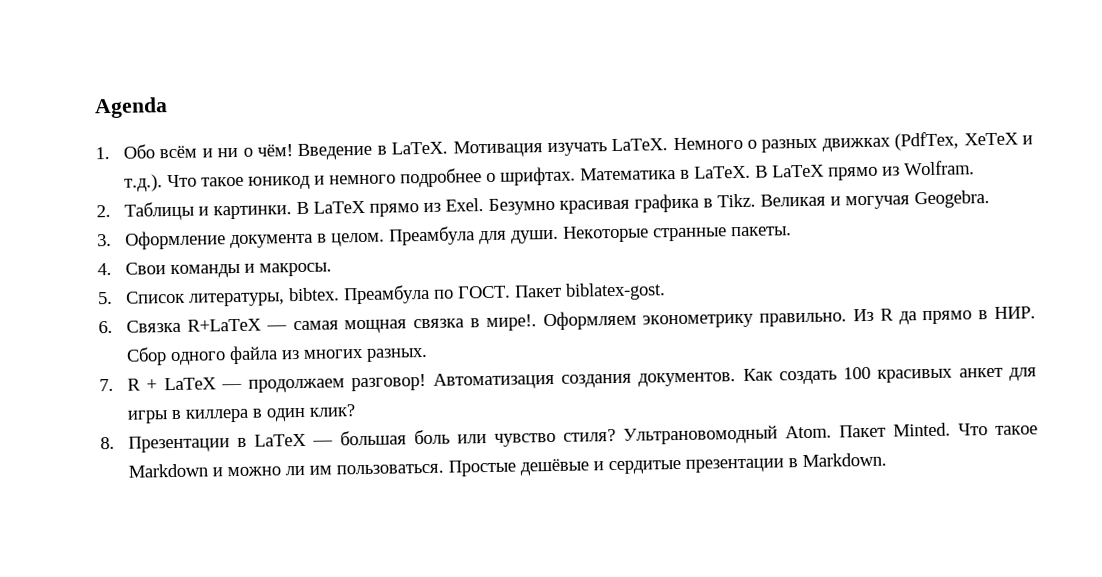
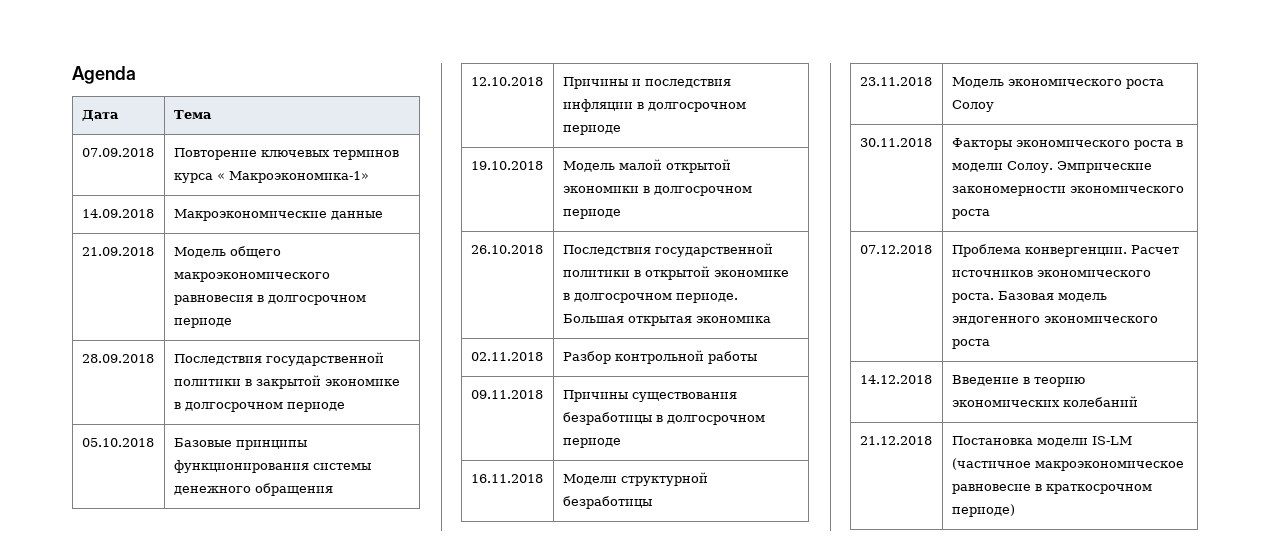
- 1. Обо всём и ни о чём! Введение в LaTeX. Мотивация изучать LaTeX. Немного о разных движках (PdfTex, XeTeX и т.д.). Что такое юникод и немного подробнее о шрифтах. Математика в LaTeX. В LaTeX прямо из Wolfram.
- 2. Таблицы и картинки. В LaTeX прямо из Exel. Безумно красивая графика в Tikz. Великая и могучая Geogebra.
- 3. Оформление документа в целом. Преамбула для души. Некоторые странные пакеты.
- 4. Свои команды и макросы.
- 5. Список литературы, bibtex. Преамбула по ГОСТ. Пакет biblatex-gost.
- 6. Связка R+LaTeX — самая мощная связка в мире!. Оформляем эконометрику правильно. Из R да прямо в НИР. Сбор одного файла из многих разных.
- 7. R + LaTeX — продолжаем разговор! Автоматизация создания документов. Как создать 100 красивых анкет для игры в киллера в один клик?
- 8. Презентации в LaTeX — большая боль или чувство стиля? Ультрановомодный Atom. Пакет Minted. Что такое Markdown и можно ли им пользоваться. Простые дешёвые и сердитые презентации в Markdown.
+ Дата | Тема
+ 07.09.2018 | Повторение ключевых терминов курса « Макроэкономика-1»
+ 14.09.2018 | Макроэкономические данные
+ 21.09.2018 | Модель общего макроэкономического равновесия в долгосрочном периоде
+ 28.09.2018 | Последствия государственной политики в закрытой экономике в долгосрочном периоде
+ 05.10.2018 | Базовые принципы функционирования системы денежного обращения
+ 12.10.2018 | Причины и последствия инфляции в долгосрочном периоде
+ 19.10.2018 | Модель малой открытой экономики в долгосрочном периоде
+ 26.10.2018 | Последствия государственной политики в открытой экономике в долгосрочном периоде. Большая открытая экономика
+ 02.11.2018 | Разбор контрольной работы
+ 09.11.2018 | Причины существования безработицы в долгосрочном периоде
+ 16.11.2018 | Модели структурной безработицы
+ 23.11.2018 | Модель экономического роста Солоу
+ 30.11.2018 | Факторы экономического роста в модели Солоу. Эмпрические закономерности экономического роста
+ 07.12.2018 | Проблема конвергенции. Расчет источников экономического роста. Базовая модель эндогенного экономического роста
+ 14.12.2018 | Введение в теорию экономических колебаний
+ 21.12.2018 | Постановка модели IS-LM (частичное макроэкономическое равновесие в краткосрочном периоде)

